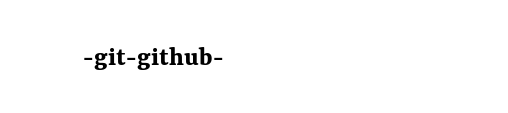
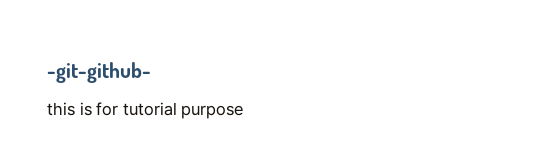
+ this is for tutorial purpose

